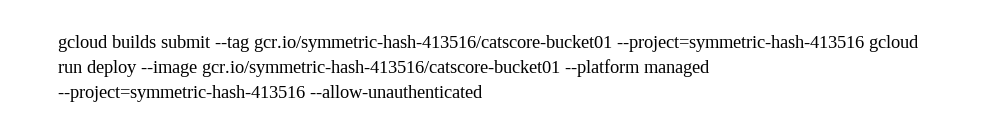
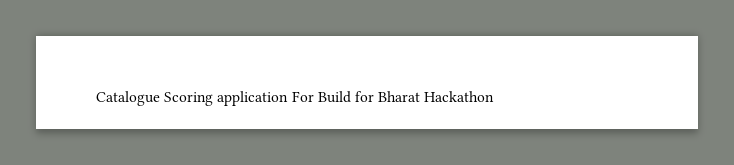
- gcloud builds submit --tag gcr.io/symmetric-hash-413516/catscore-bucket01 --project=symmetric-hash-413516 gcloud run deploy --image gcr.io/symmetric-hash-413516/catscore-bucket01 --platform managed --project=symmetric-hash-413516 --allow-unauthenticated
+ Catalogue Scoring application For Build for Bharat Hackathon

